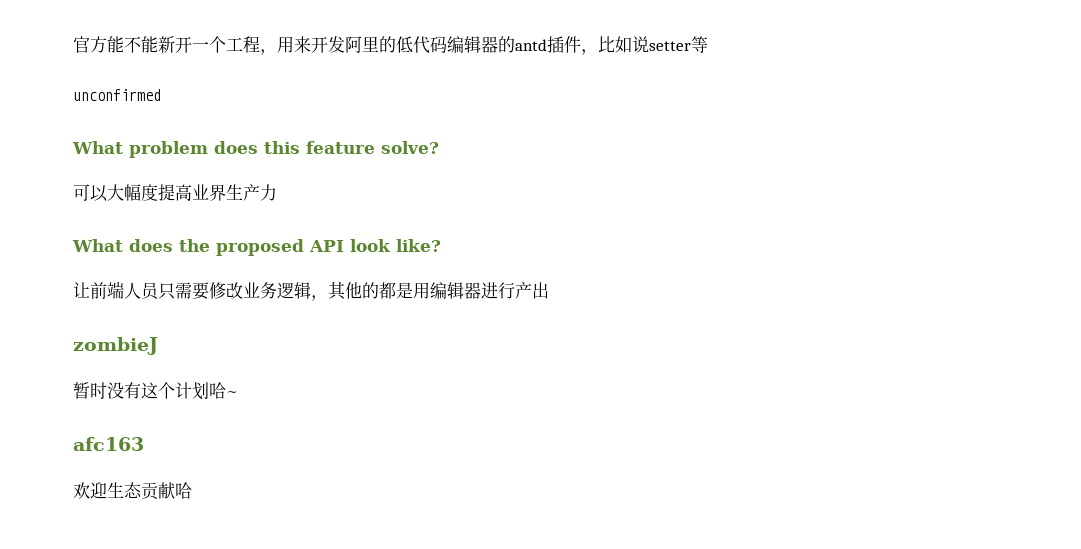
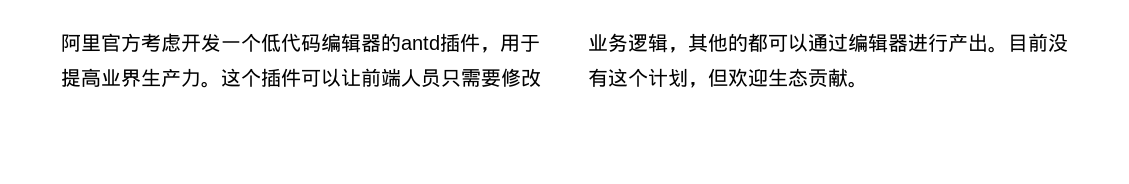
- 官方能不能新开一个工程，用来开发阿里的低代码编辑器的antd插件，比如说setter等
- unconfirmed
- What problem does this feature solve?
- 可以大幅度提高业界生产力
- What does the proposed API look like?
- 让前端人员只需要修改业务逻辑，其他的都是用编辑器进行产出
- zombieJ
- 暂时没有这个计划哈~
- afc163
- 欢迎生态贡献哈
+ 阿里官方考虑开发一个低代码编辑器的antd插件，用于提高业界生产力。这个插件可以让前端人员只需要修改业务逻辑，其他的都可以通过编辑器进行产出。目前没有这个计划，但欢迎生态贡献。

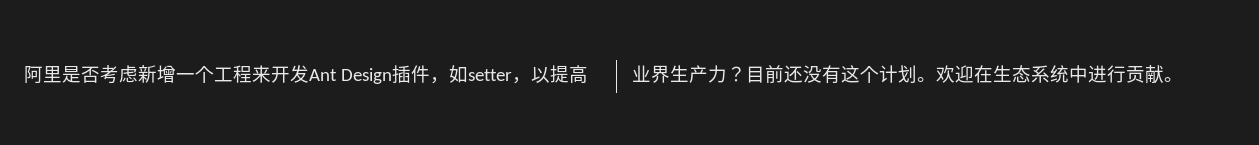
- 阿里官方考虑开发一个低代码编辑器的antd插件，用于提高业界生产力。这个插件可以让前端人员只需要修改业务逻辑，其他的都可以通过编辑器进行产出。目前没有这个计划，但欢迎生态贡献。
+ 阿里是否考虑新增一个工程来开发Ant Design插件，如setter，以提高业界生产力？目前还没有这个计划。欢迎在生态系统中进行贡献。

